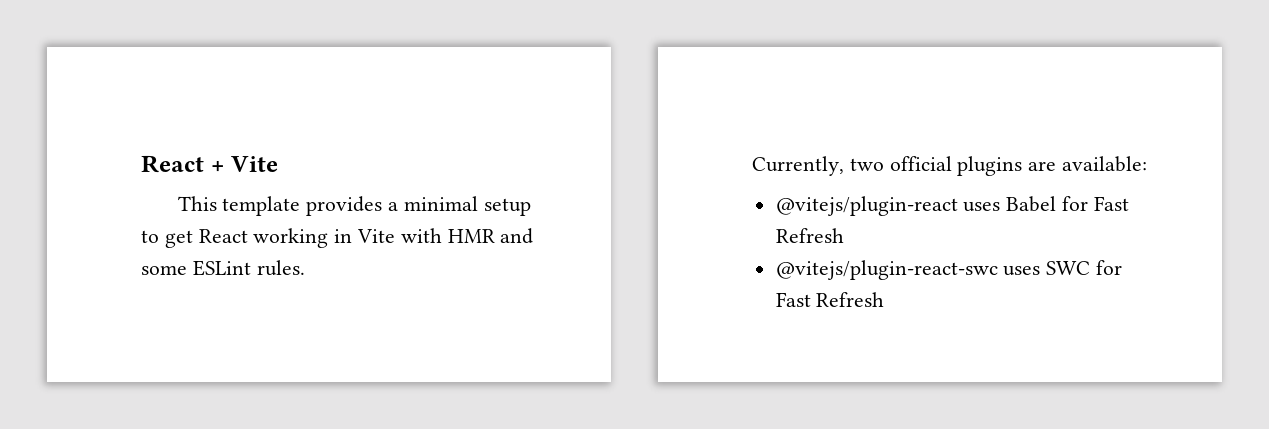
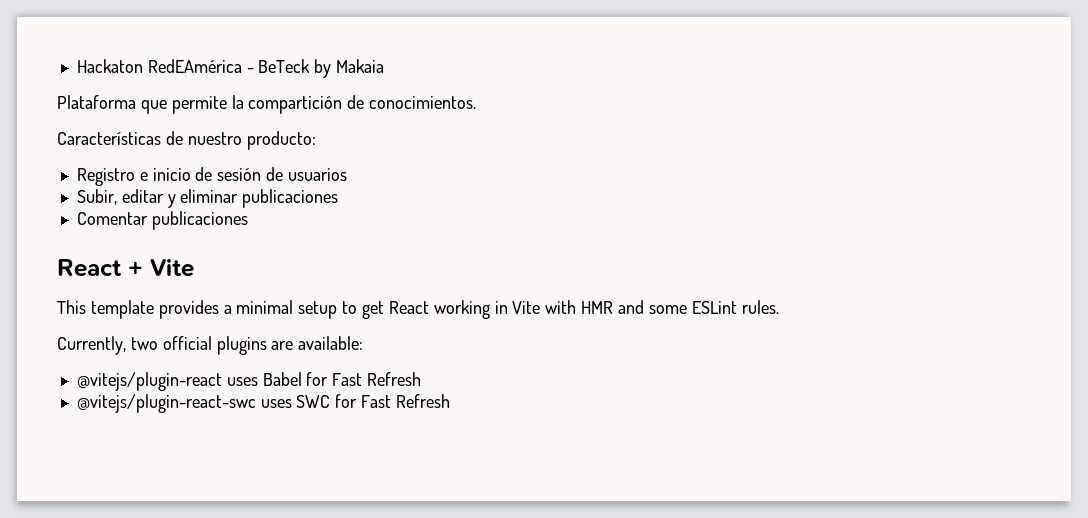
+ Hackaton RedEAmérica - BeTeck by Makaia
+ Plataforma que permite la compartición de conocimientos.
+ Características de nuestro producto:
+ Registro e inicio de sesión de usuarios
+ Subir, editar y eliminar publicaciones
+ Comentar publicaciones

